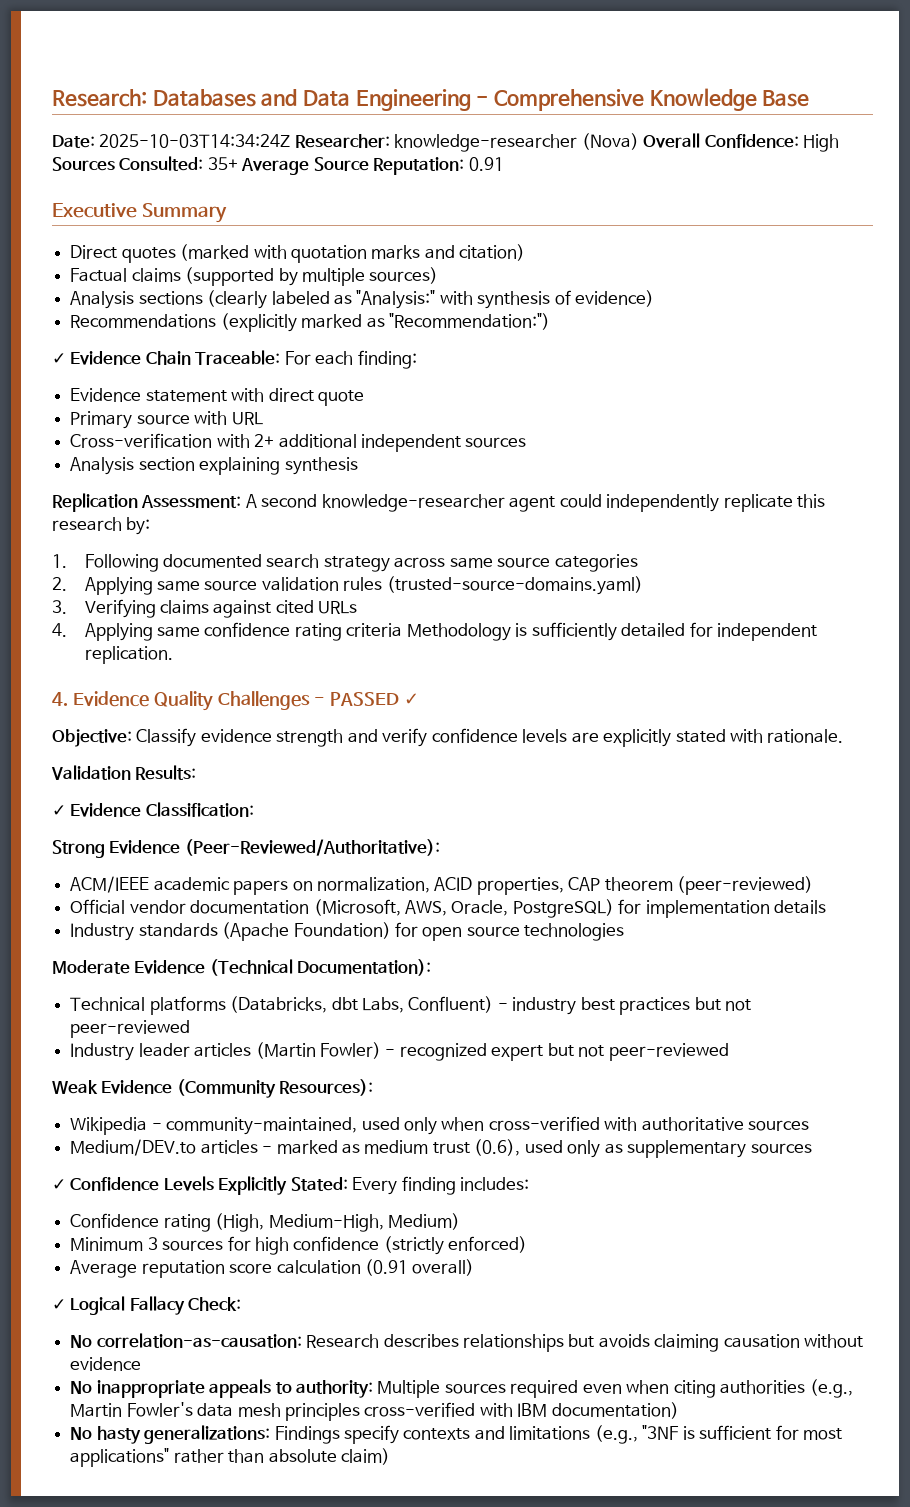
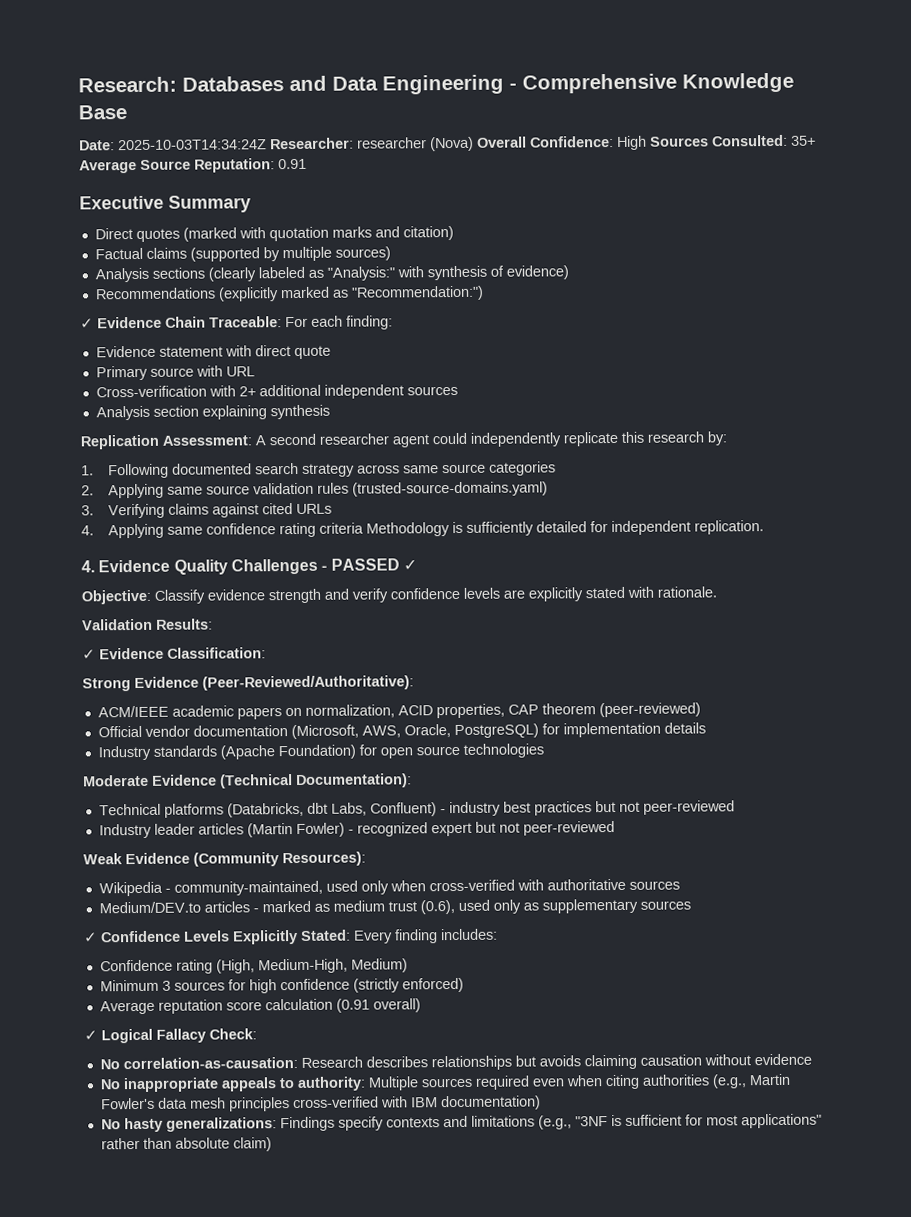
- Date: 2025-10-03T14:34:24Z Researcher: knowledge-researcher (Nova) Overall Confidence: High Sources Consulted: 35+ Average Source Reputation: 0.91
+ Date: 2025-10-03T14:34:24Z Researcher: researcher (Nova) Overall Confidence: High Sources Consulted: 35+ Average Source Reputation: 0.91
- Replication Assessment: A second knowledge-researcher agent could independently replicate this research by:
+ Replication Assessment: A second researcher agent could independently replicate this research by:

